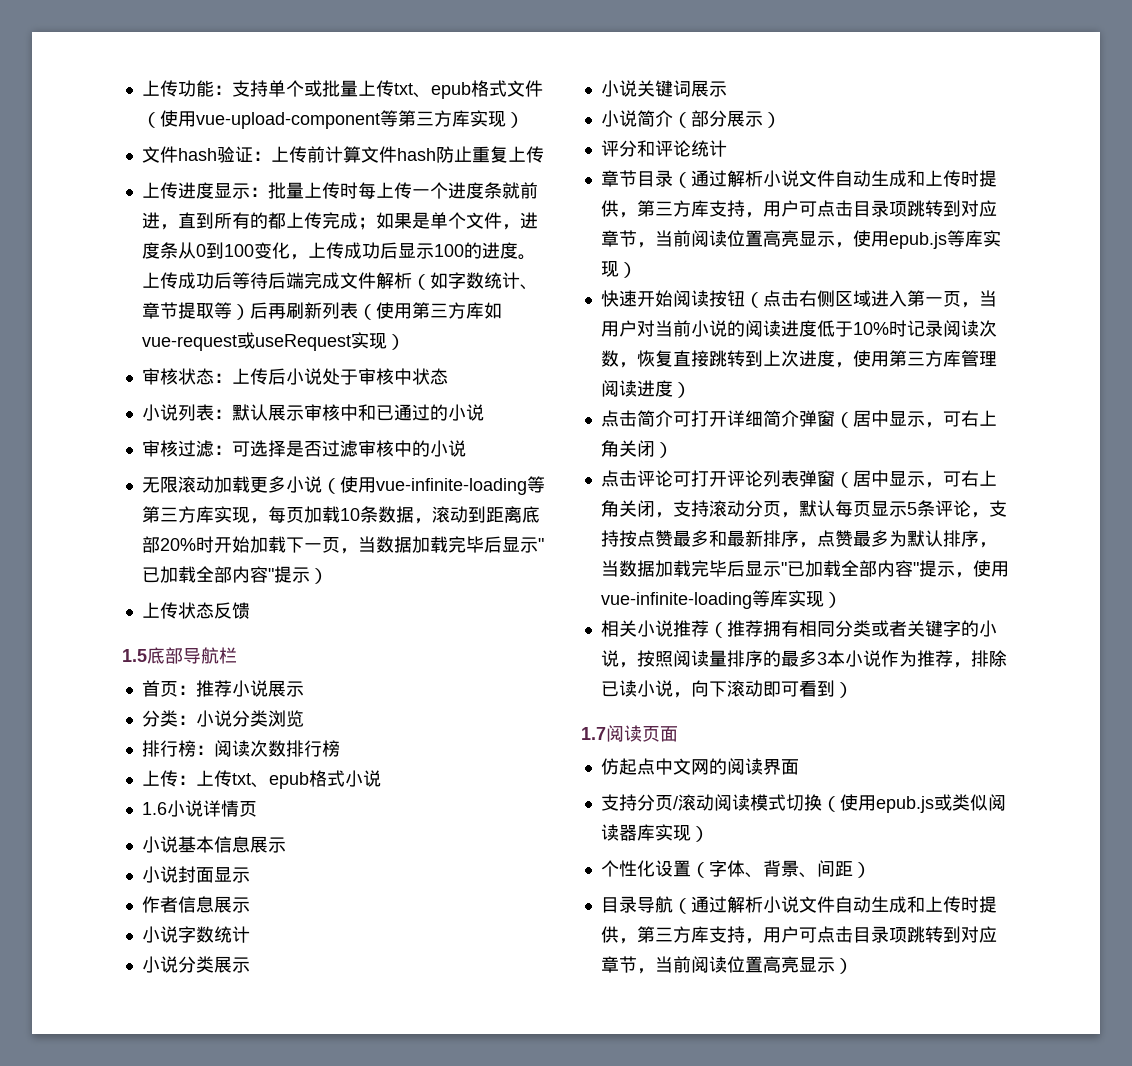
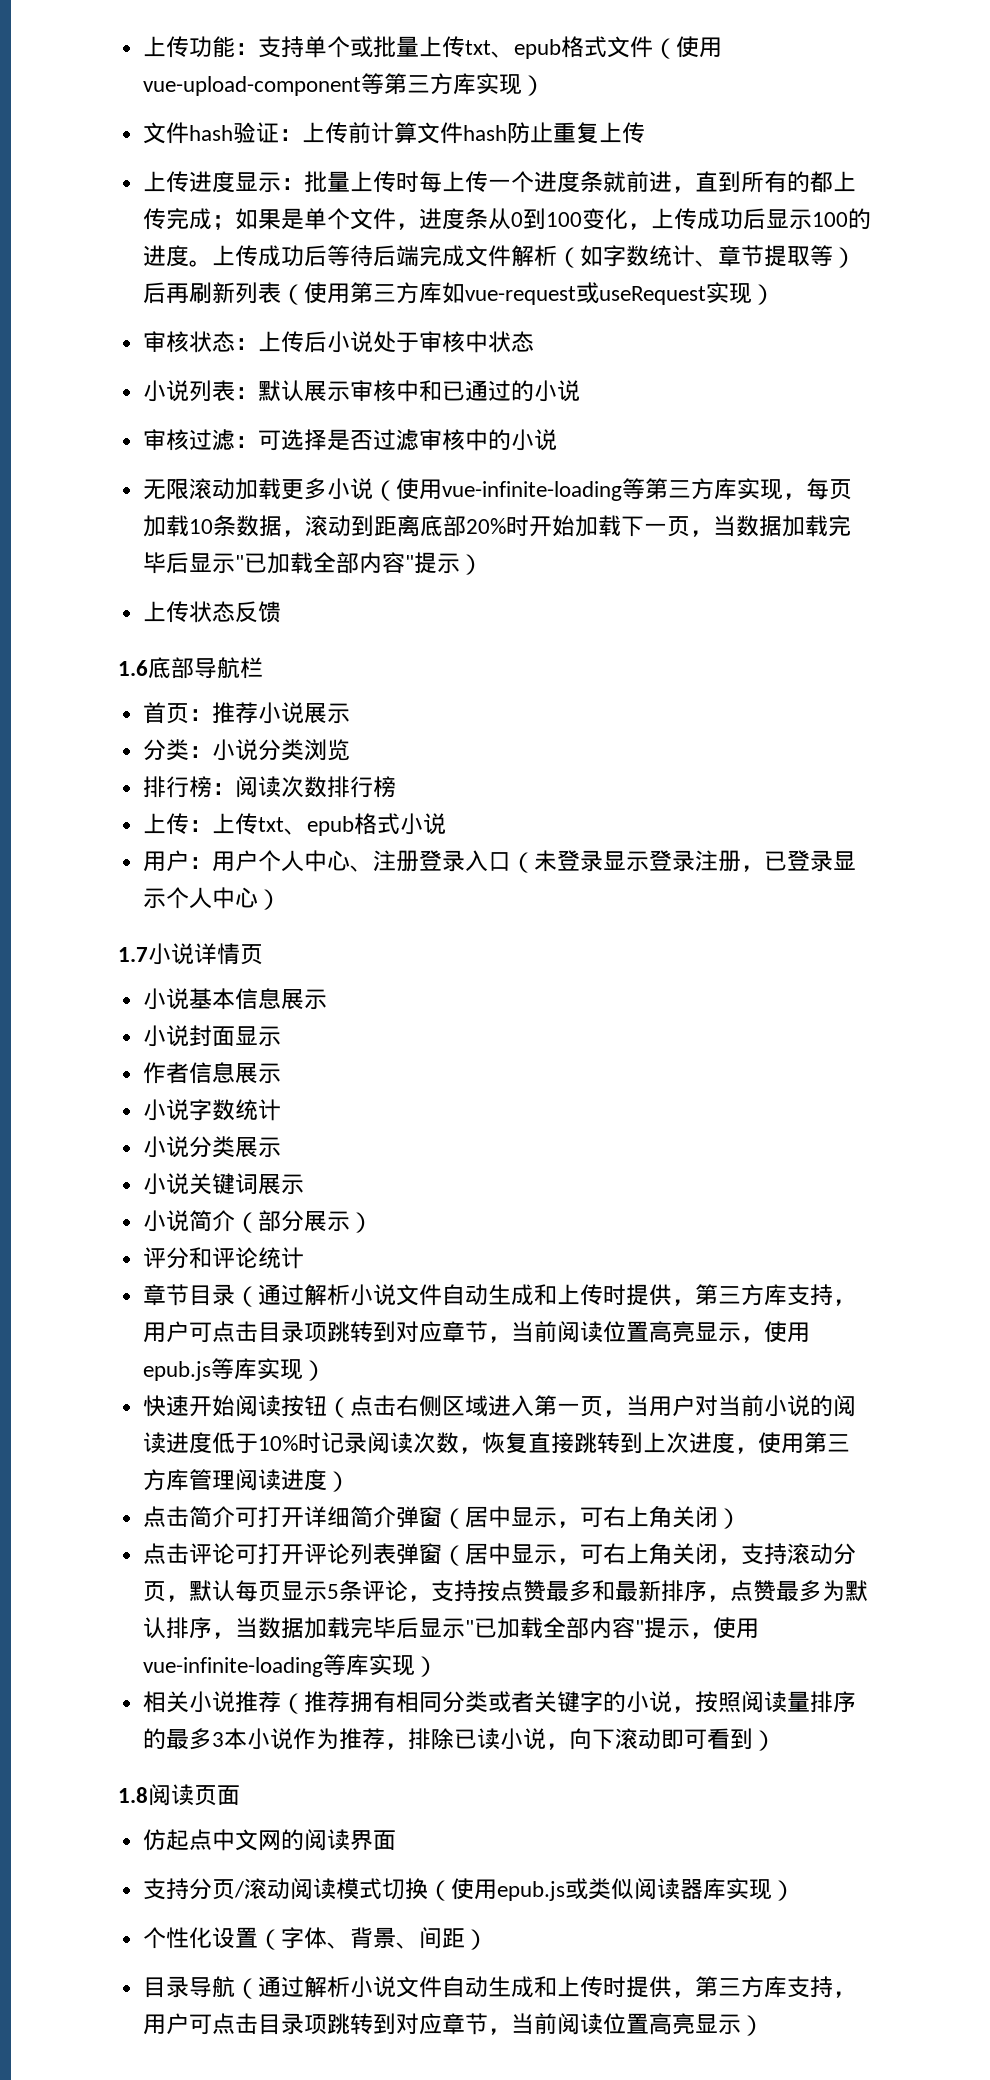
- 1.5底部导航栏
+ 1.6底部导航栏
- 1.6小说详情页
+ 用户：用户个人中心、注册登录入口（未登录显示登录注册，已登录显示个人中心）
+ 1.7小说详情页
- 1.7阅读页面
+ 1.8阅读页面

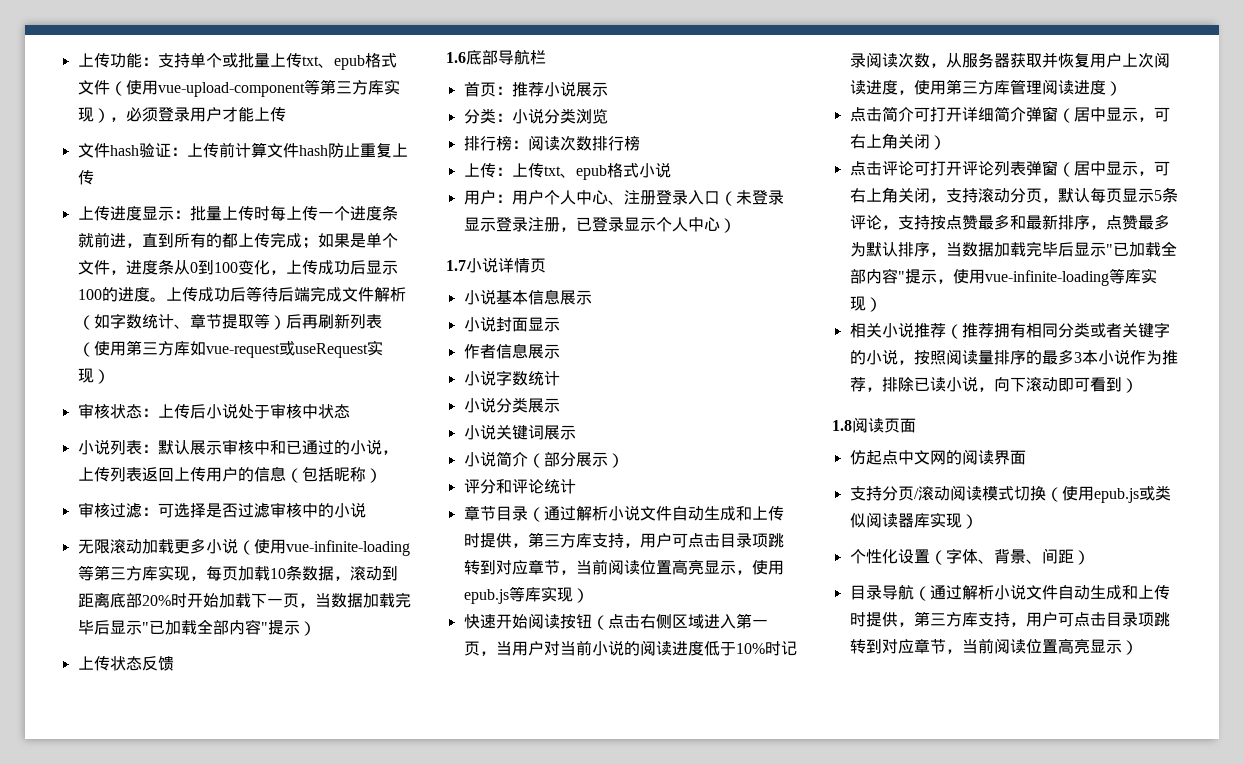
- 上传功能：支持单个或批量上传txt、epub格式文件（使用vue-upload-component等第三方库实现）
+ 上传功能：支持单个或批量上传txt、epub格式文件（使用vue-upload-component等第三方库实现），必须登录用户才能上传
- 小说列表：默认展示审核中和已通过的小说
+ 小说列表：默认展示审核中和已通过的小说，上传列表返回上传用户的信息（包括昵称）
- 快速开始阅读按钮（点击右侧区域进入第一页，当用户对当前小说的阅读进度低于10%时记录阅读次数，恢复直接跳转到上次进度，使用第三方库管理阅读进度）
+ 快速开始阅读按钮（点击右侧区域进入第一页，当用户对当前小说的阅读进度低于10%时记录阅读次数，从服务器获取并恢复用户上次阅读进度，使用第三方库管理阅读进度）

